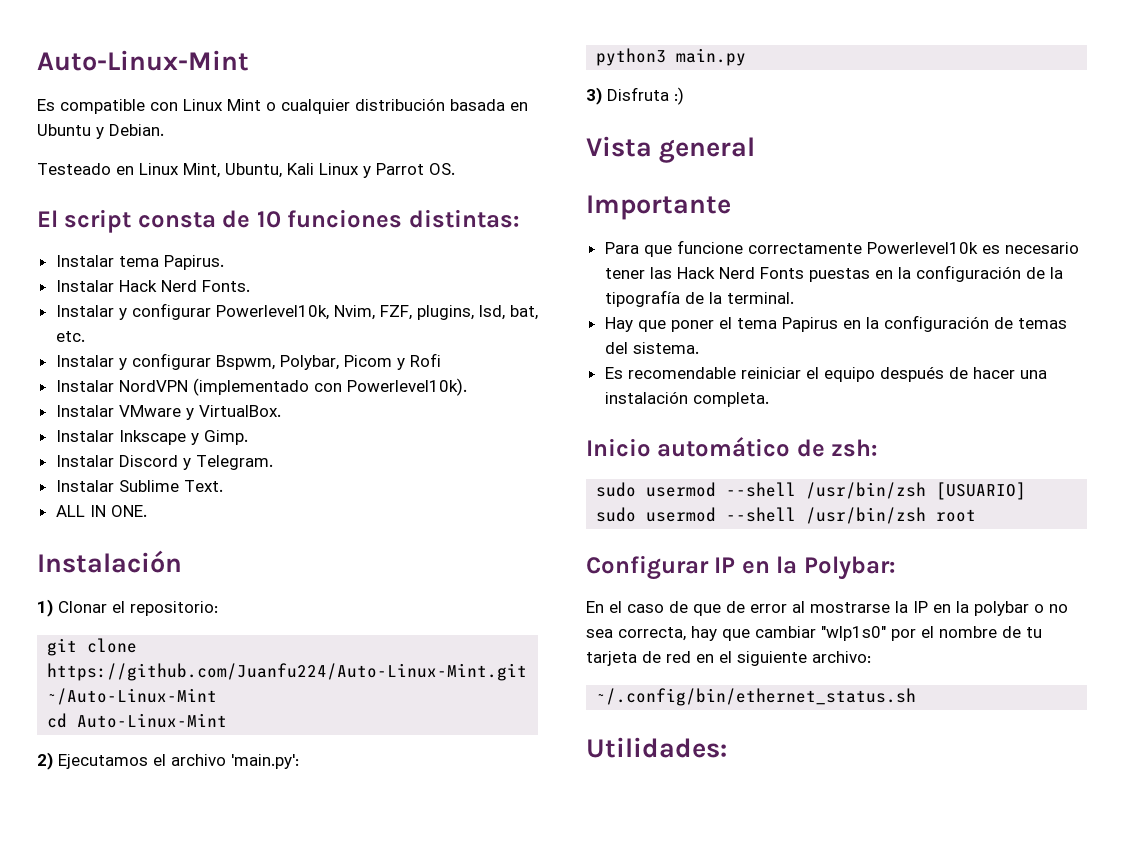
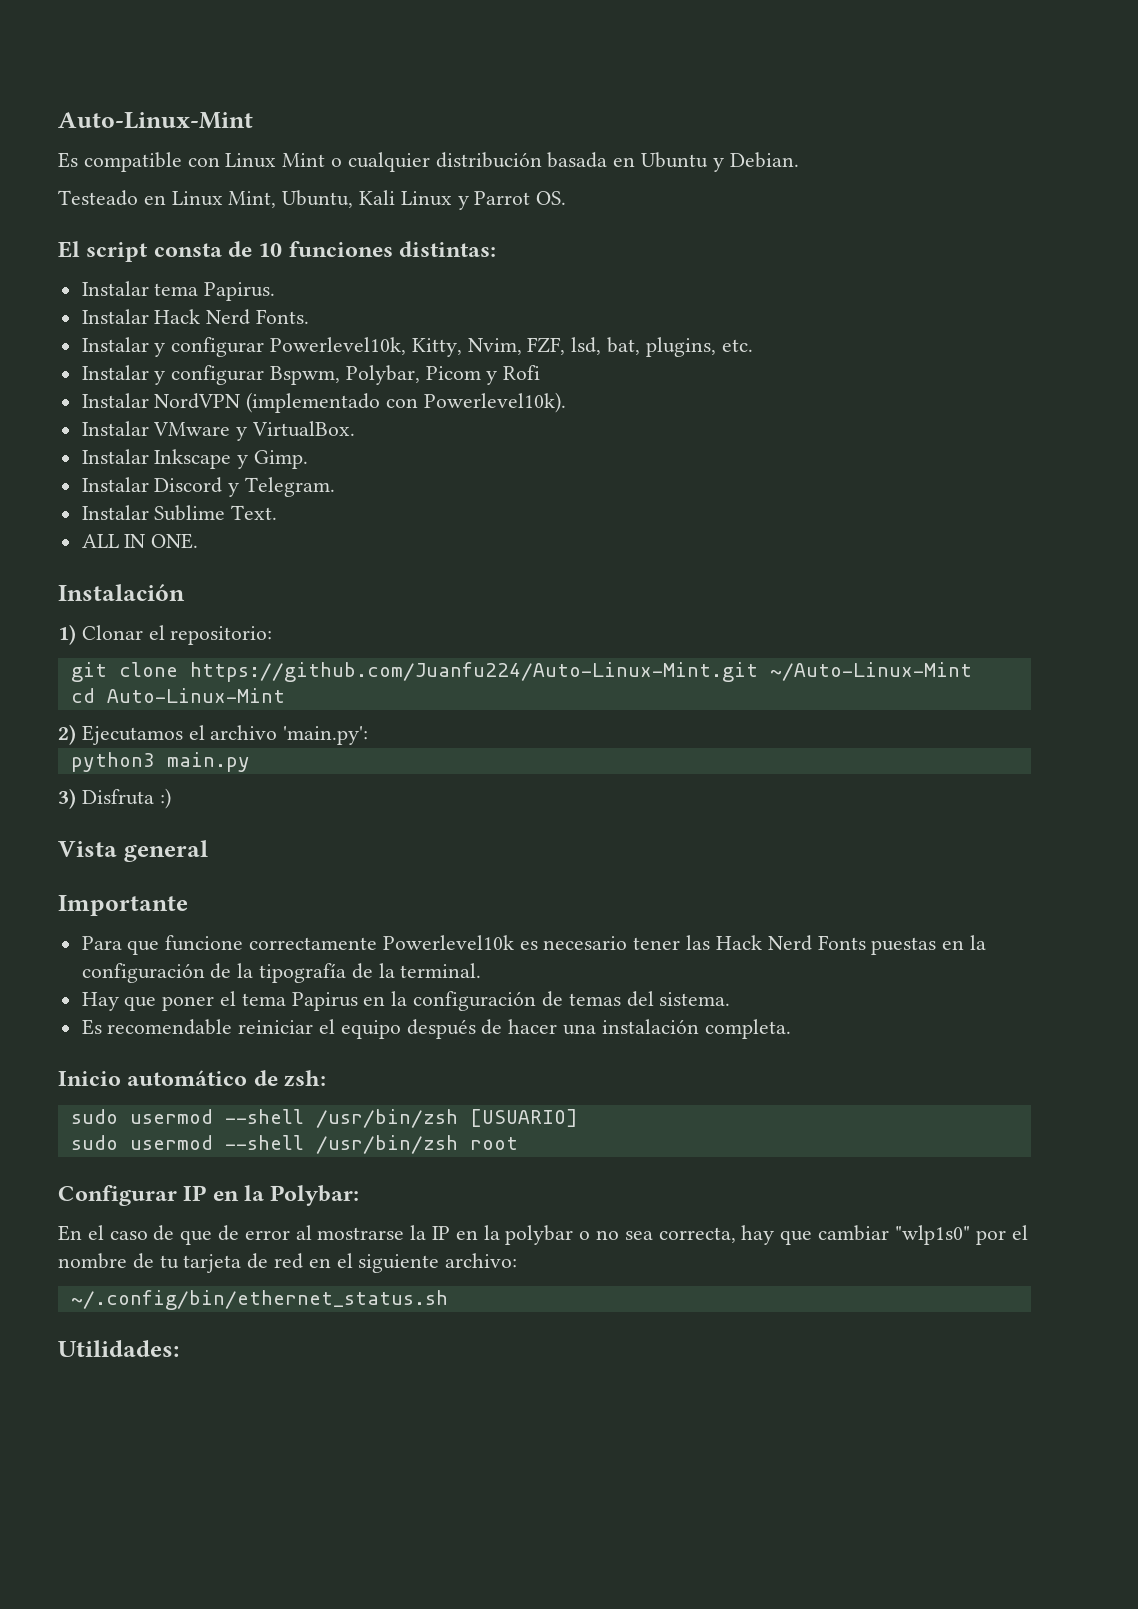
- Instalar y configurar Powerlevel10k, Nvim, FZF, plugins, lsd, bat, etc.
+ Instalar y configurar Powerlevel10k, Kitty, Nvim, FZF, lsd, bat, plugins, etc.

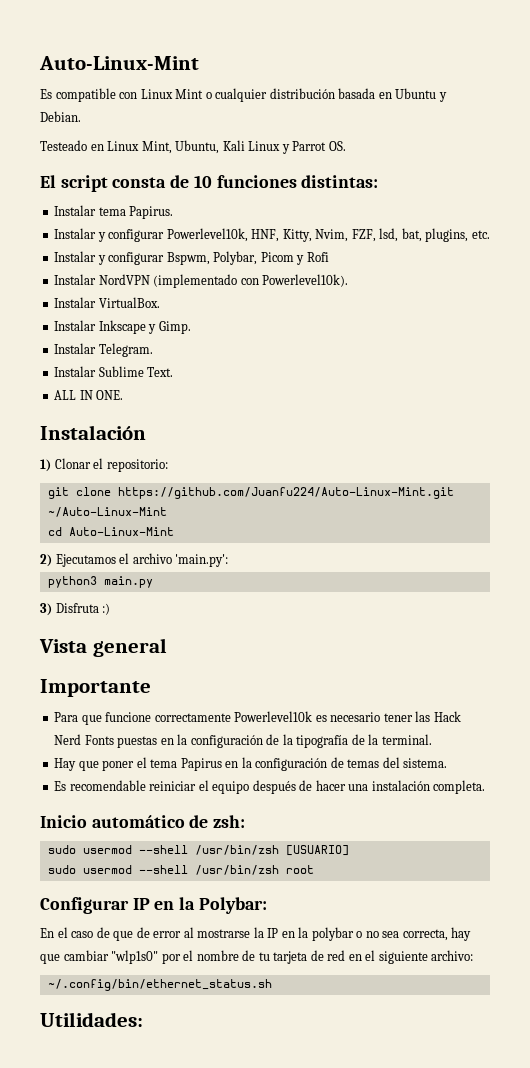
- Instalar Hack Nerd Fonts.
- Instalar y configurar Powerlevel10k, Kitty, Nvim, FZF, lsd, bat, plugins, etc.
+ Instalar y configurar Powerlevel10k, HNF, Kitty, Nvim, FZF, lsd, bat, plugins, etc.
- Instalar VMware y VirtualBox.
+ Instalar VirtualBox.
- Instalar Discord y Telegram.
+ Instalar Telegram.

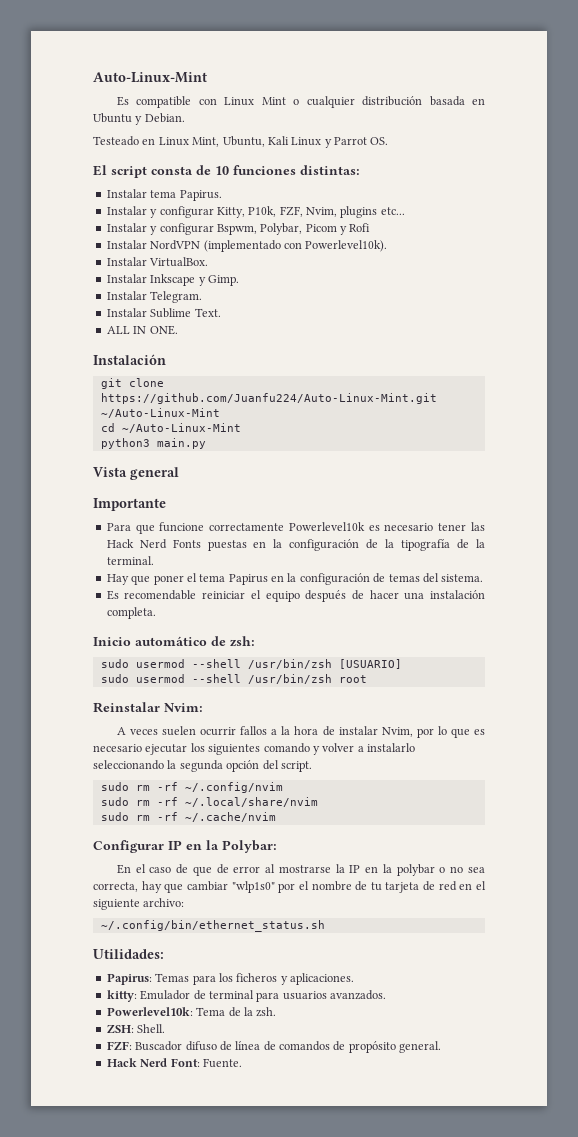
- Instalar y configurar Powerlevel10k, HNF, Kitty, Nvim, FZF, lsd, bat, plugins, etc.
+ Instalar y configurar Kitty, P10k, FZF, Nvim, plugins etc...
- 1) Clonar el repositorio:
- cd Auto-Linux-Mint
- 2) Ejecutamos el archivo 'main.py':
+ cd ~/Auto-Linux-Mint
- 3) Disfruta :)
+ Reinstalar Nvim:
+ A veces suelen ocurrir fallos a la hora de instalar Nvim, por lo que es necesario ejecutar los siguientes comando y volver a instalarlo seleccionando la segunda opción del script.
+ sudo rm -rf ~/.config/nvim
+ sudo rm -rf ~/.local/share/nvim
+ sudo rm -rf ~/.cache/nvim
+ Papirus: Temas para los ficheros y aplicaciones.
+ kitty: Emulador de terminal para usuarios avanzados.
+ Powerlevel10k: Tema de la zsh.
+ ZSH: Shell.
+ FZF: Buscador difuso de línea de comandos de propósito general.
+ Hack Nerd Font: Fuente.

